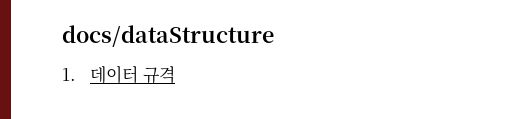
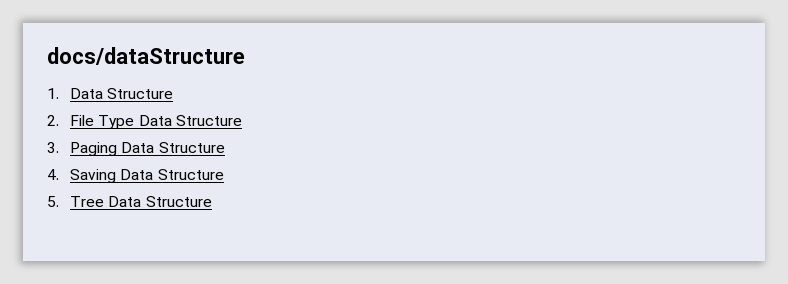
- 1. 데이터 규격
+ 1. Data Structure
+ 2. File Type Data Structure
+ 3. Paging Data Structure
+ 4. Saving Data Structure
+ 5. Tree Data Structure

